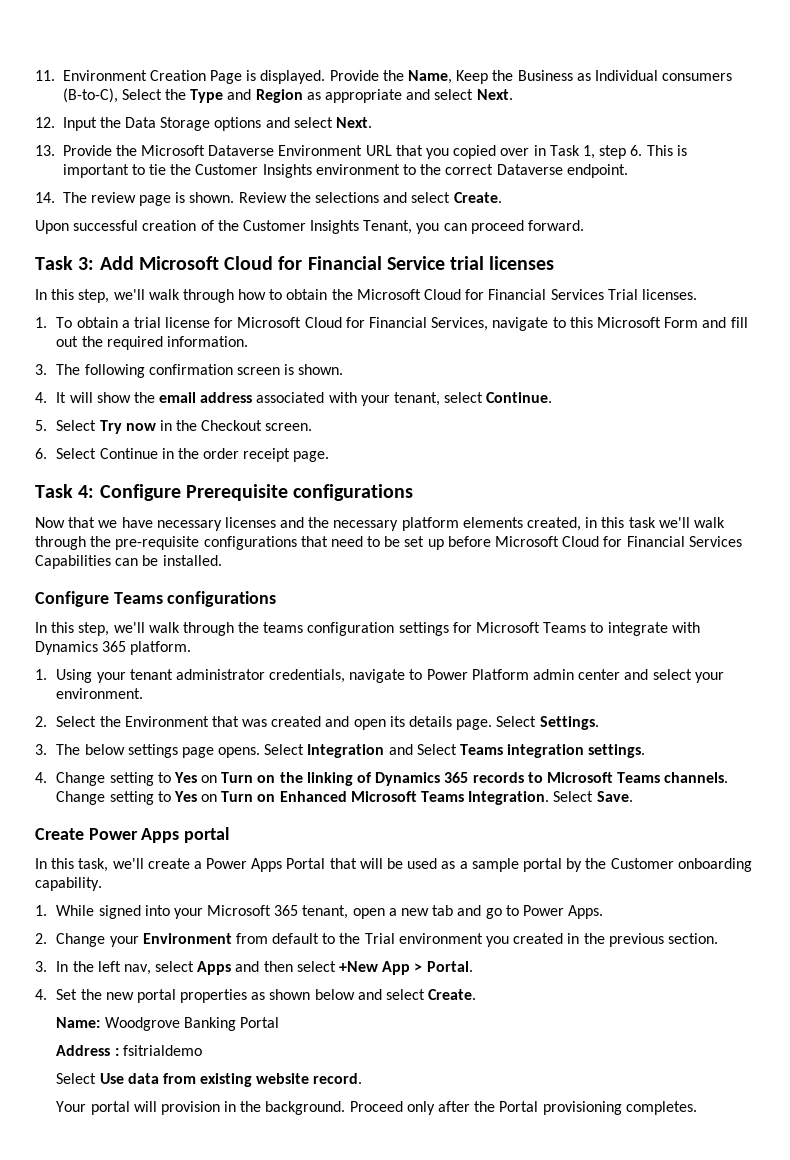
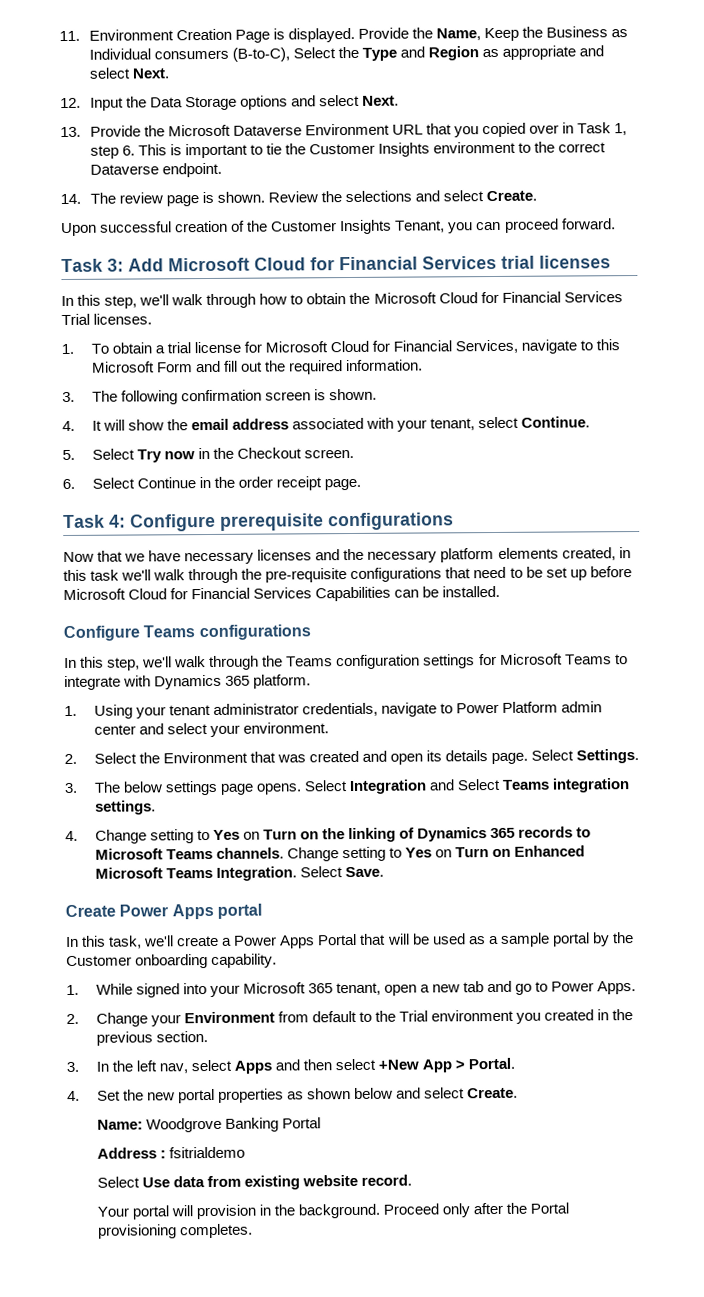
- Task 3: Add Microsoft Cloud for Financial Service trial licenses
+ Task 3: Add Microsoft Cloud for Financial Services trial licenses
- Task 4: Configure Prerequisite configurations
+ Task 4: Configure prerequisite configurations
- In this step, we'll walk through the teams configuration settings for Microsoft Teams to integrate with Dynamics 365 platform.
+ In this step, we'll walk through the Teams configuration settings for Microsoft Teams to integrate with Dynamics 365 platform.

